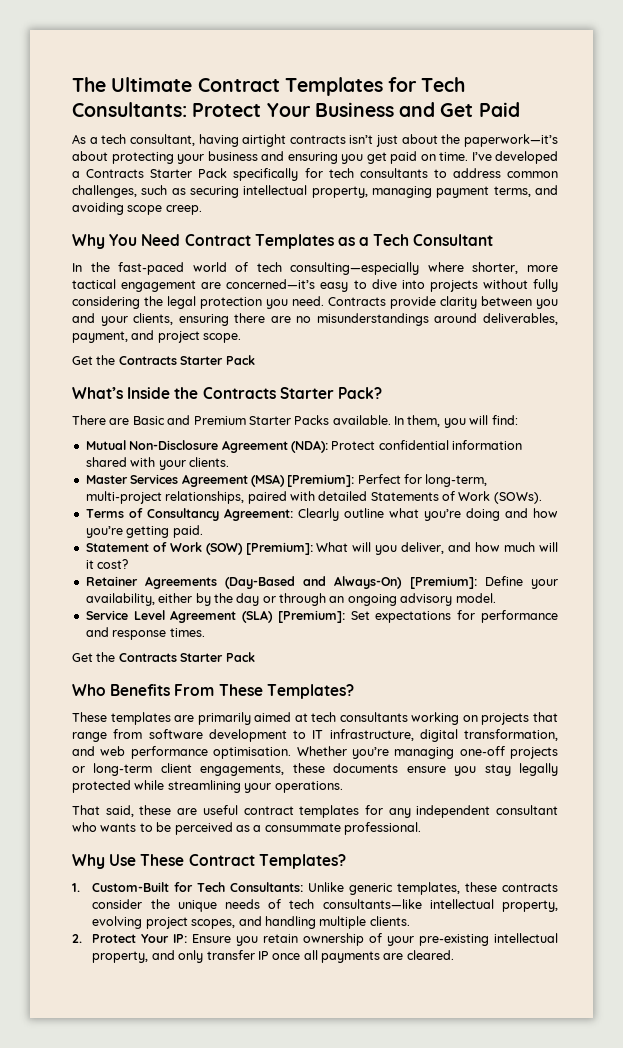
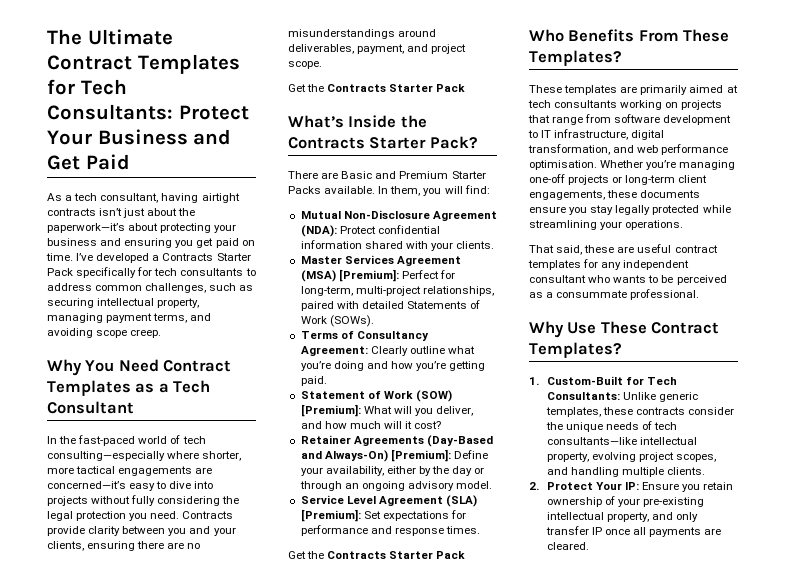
- In the fast-paced world of tech consulting—especially where shorter, more tactical engagement are concerned—it’s easy to dive into projects without fully considering the legal protection you need.
+ In the fast-paced world of tech consulting—especially where shorter, more tactical engagements are concerned—it’s easy to dive into projects without fully considering the legal protection you need.

